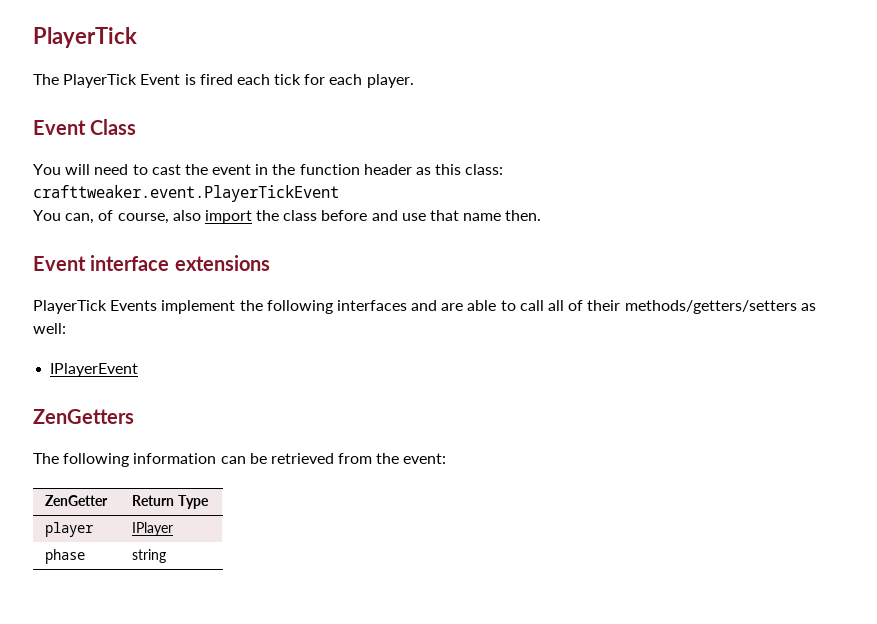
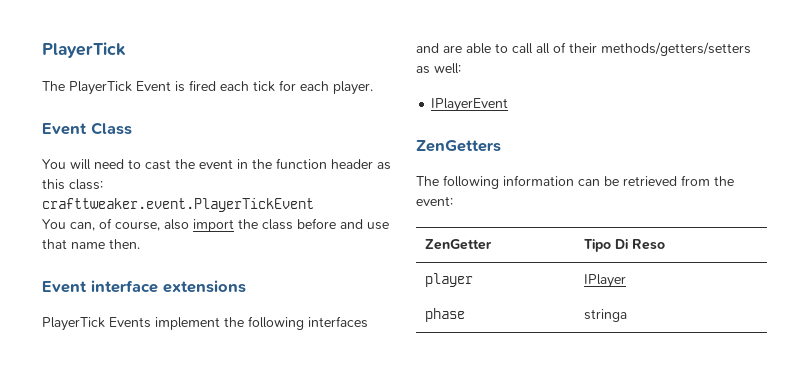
- ZenGetter | Return Type
+ ZenGetter | Tipo Di Reso
- phase | string
+ phase | stringa

